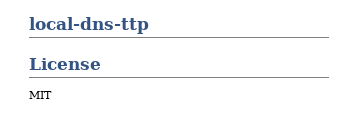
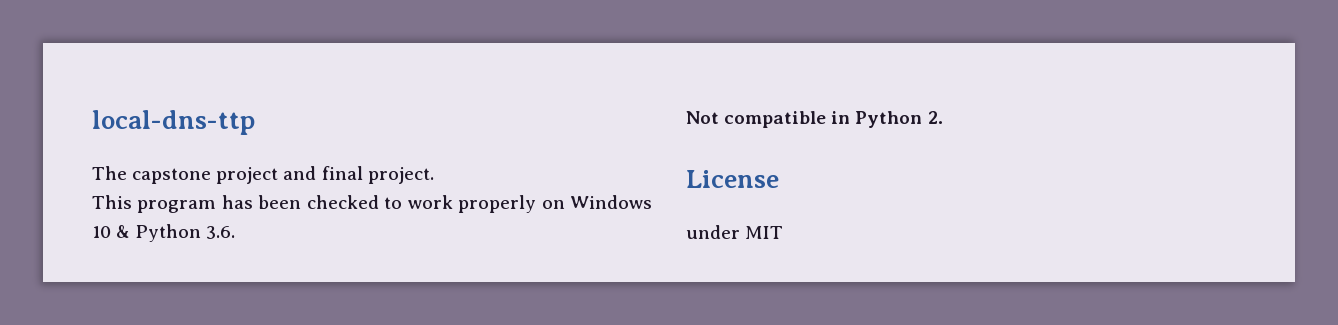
+ The capstone project and final project.
+ This program has been checked to work properly on Windows 10 & Python 3.6.
+ Not compatible in Python 2.
- MIT
+ under MIT

